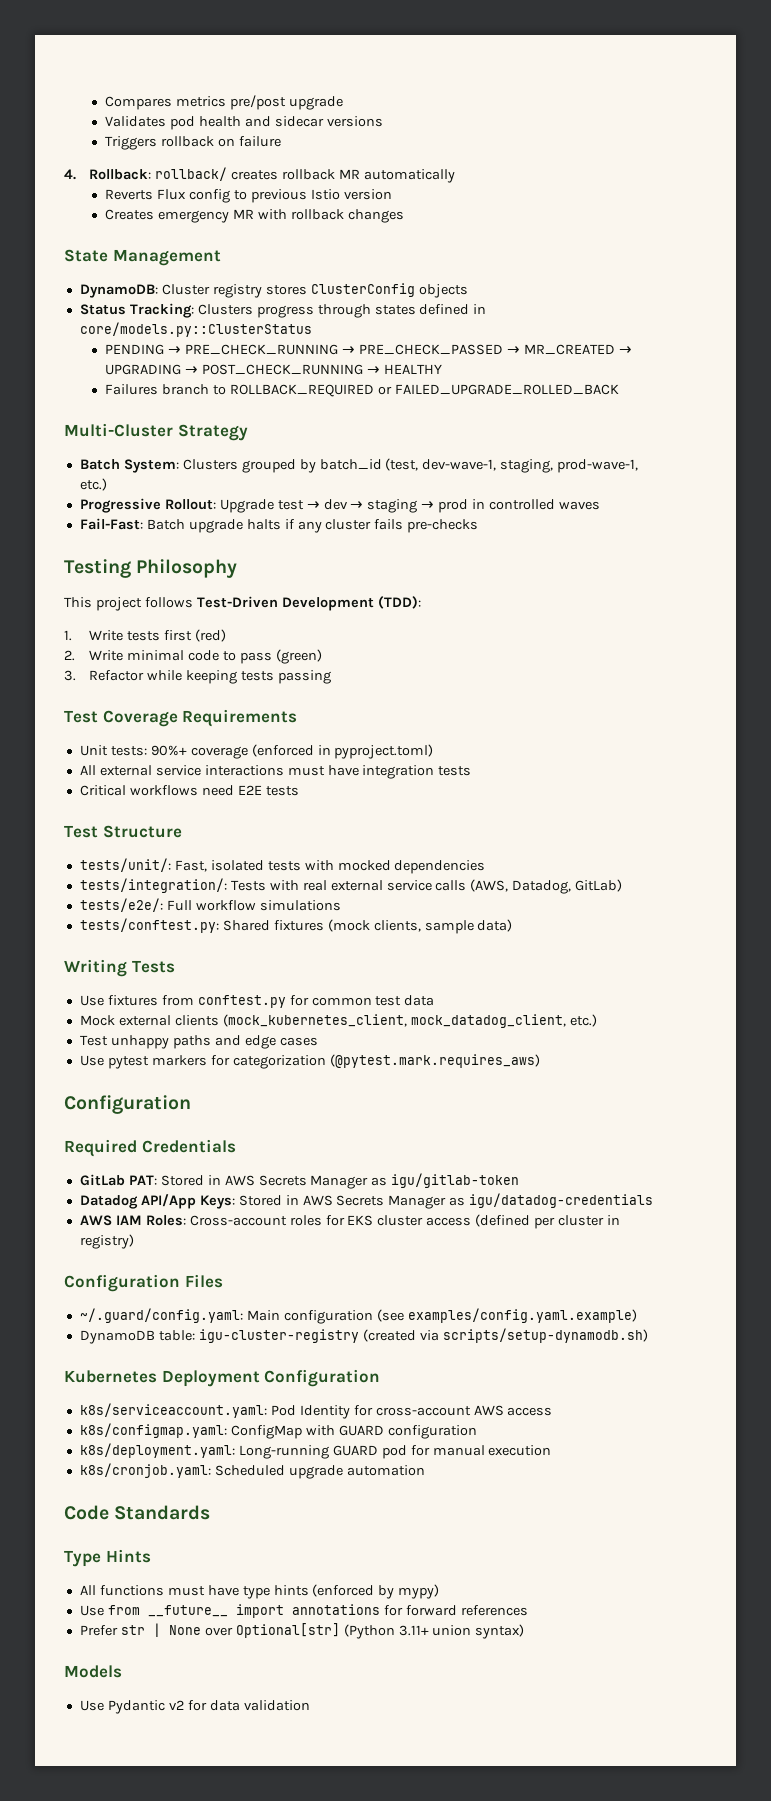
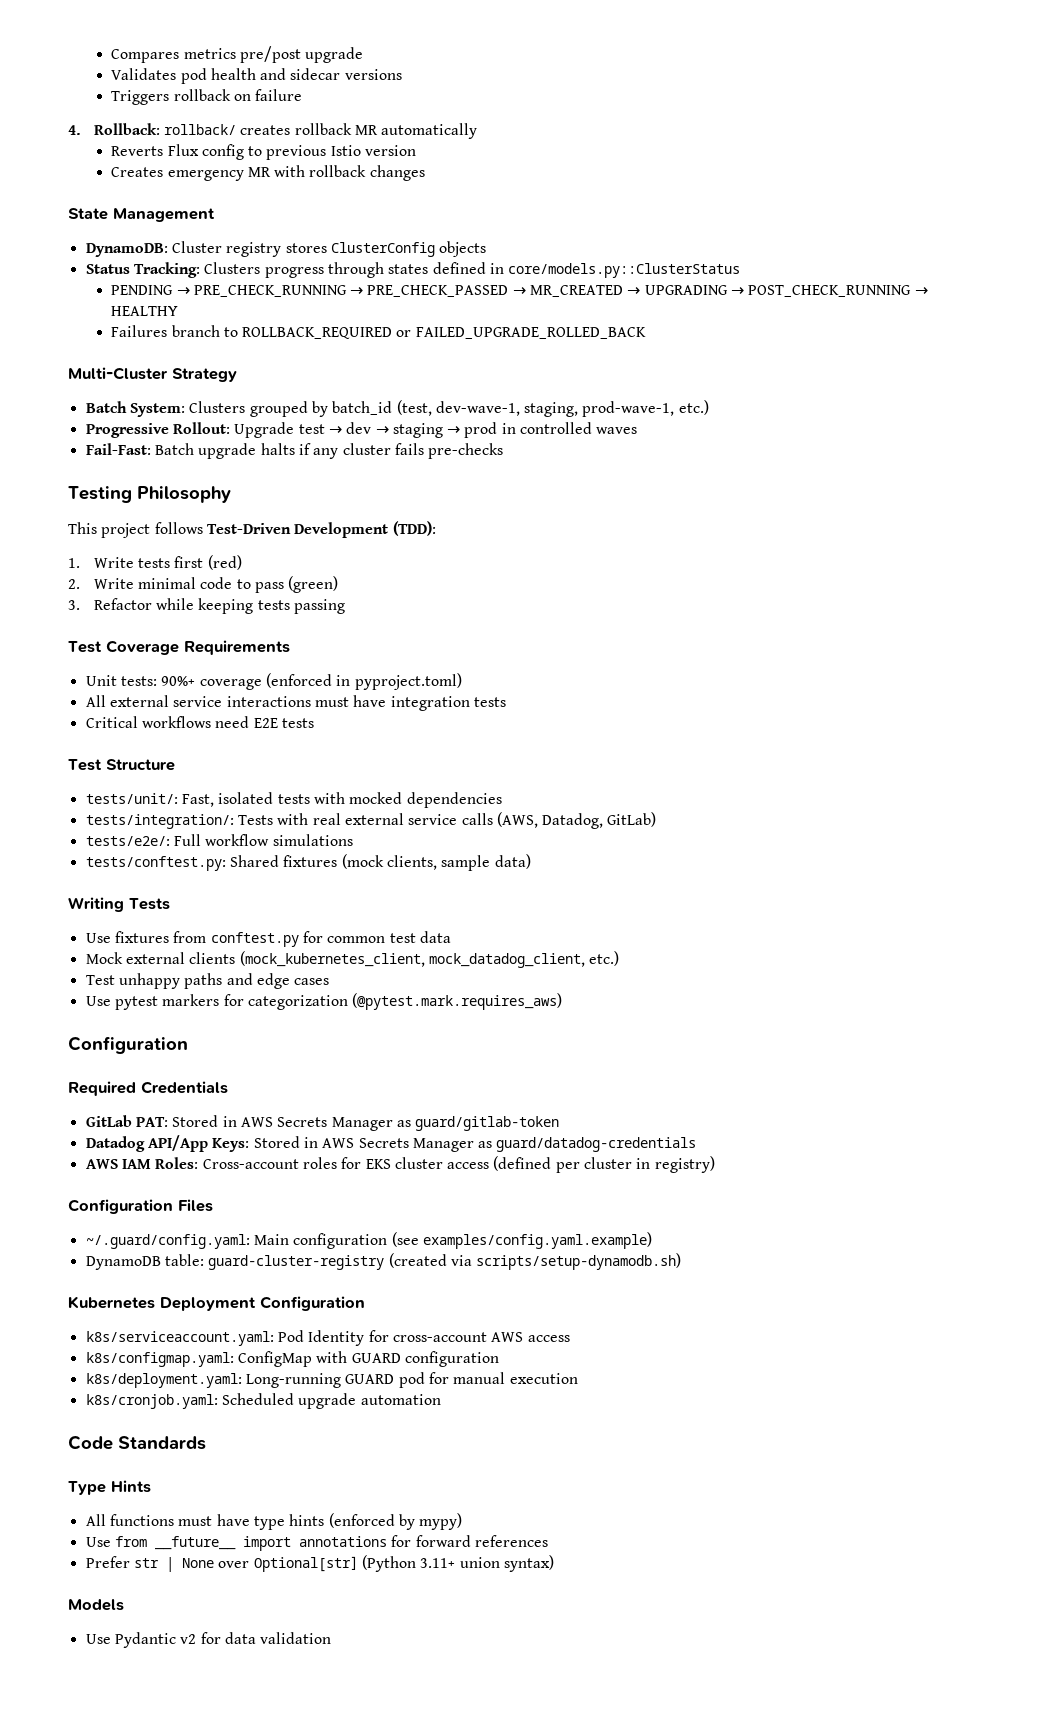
- GitLab PAT: Stored in AWS Secrets Manager as igu/gitlab-token
+ GitLab PAT: Stored in AWS Secrets Manager as guard/gitlab-token
- Datadog API/App Keys: Stored in AWS Secrets Manager as igu/datadog-credentials
+ Datadog API/App Keys: Stored in AWS Secrets Manager as guard/datadog-credentials
- DynamoDB table: igu-cluster-registry (created via scripts/setup-dynamodb.sh)
+ DynamoDB table: guard-cluster-registry (created via scripts/setup-dynamodb.sh)

